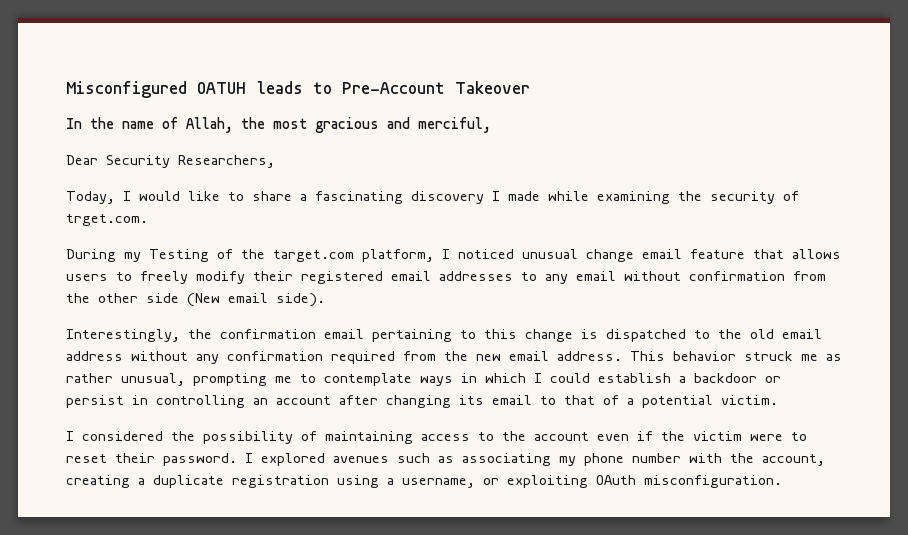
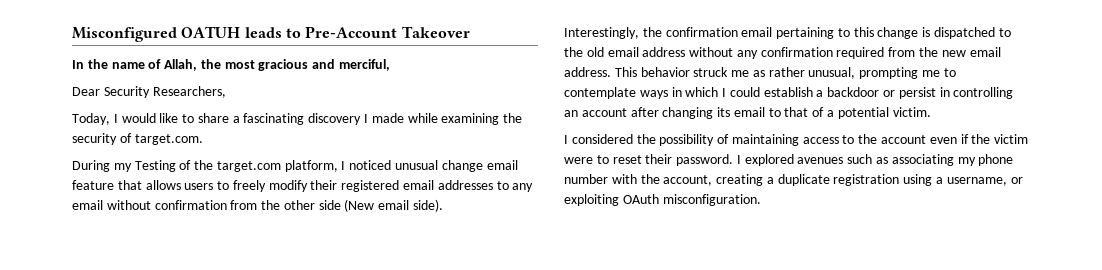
- Today, I would like to share a fascinating discovery I made while examining the security of trget.com.
+ Today, I would like to share a fascinating discovery I made while examining the security of target.com.

